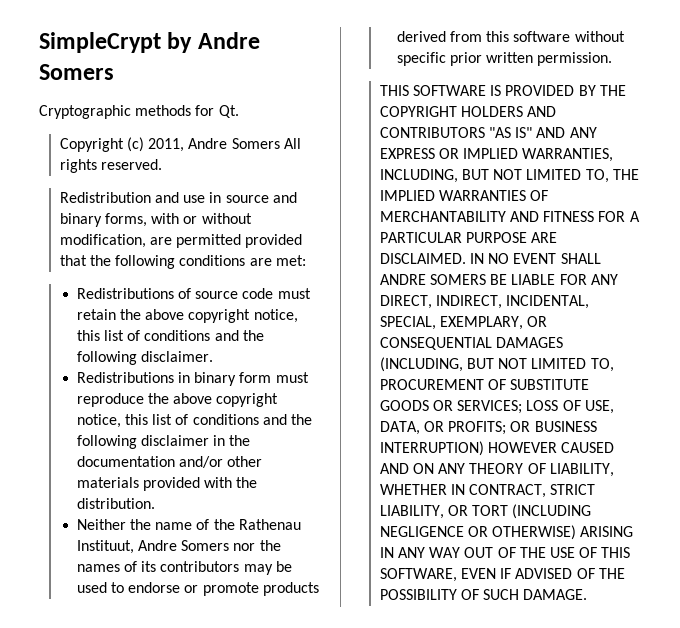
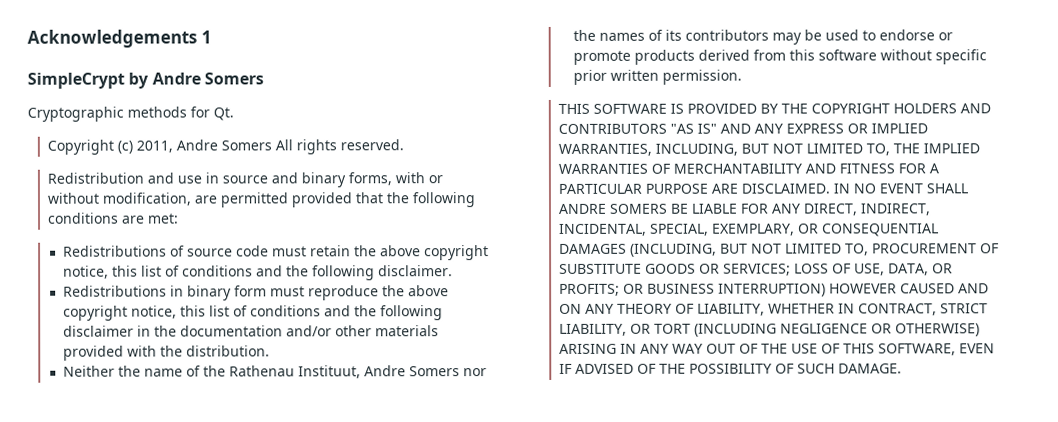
+ Acknowledgements 1

